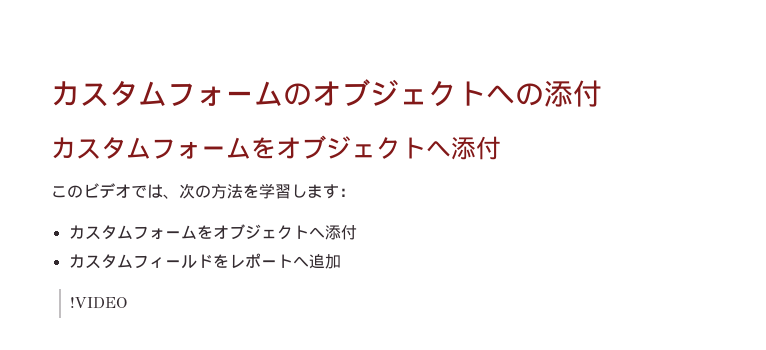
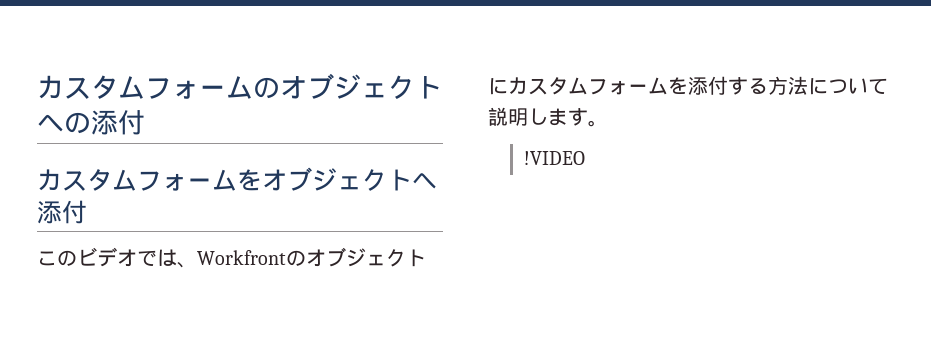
- このビデオでは、次の方法を学習します：
- カスタムフォームをオブジェクトへ添付
- カスタムフィールドをレポートへ追加
+ このビデオでは、Workfrontのオブジェクトにカスタムフォームを添付する方法について説明します。

